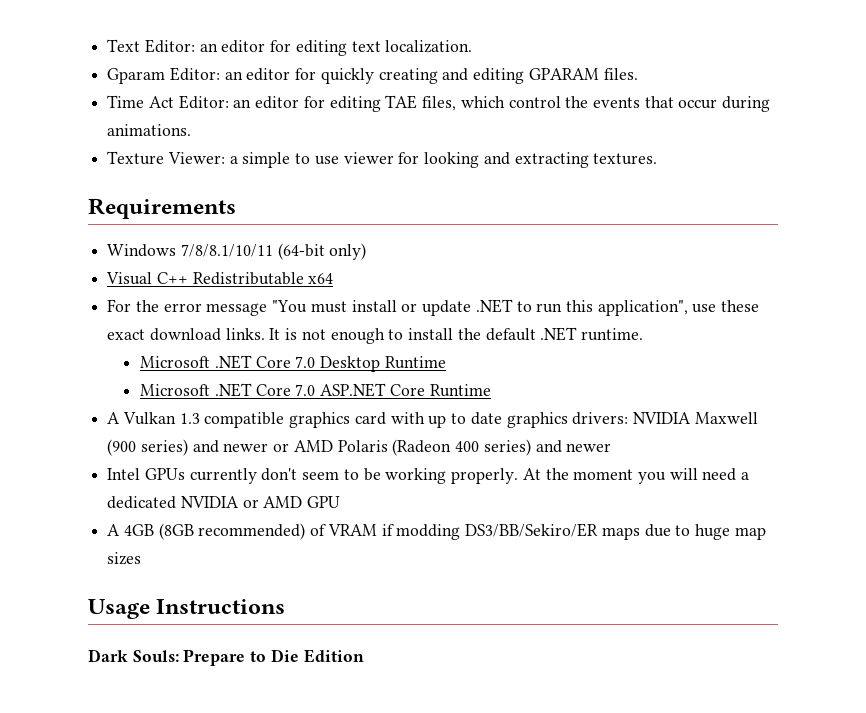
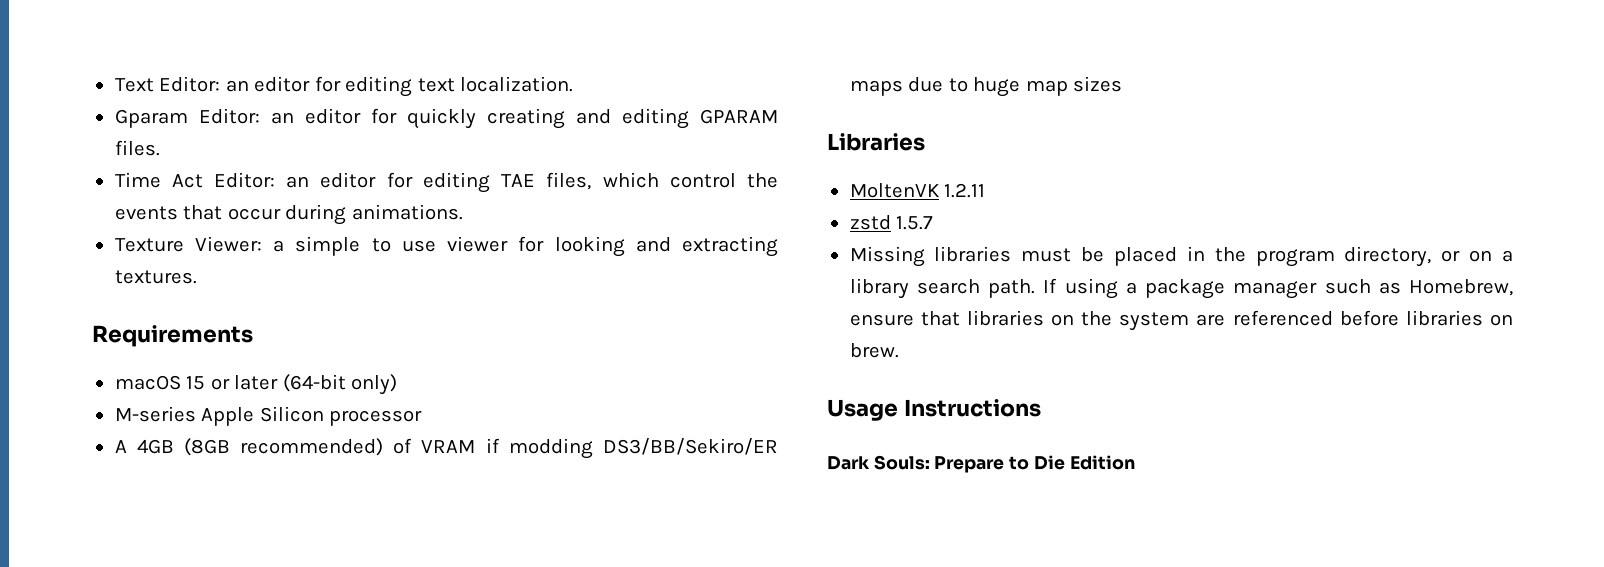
- Windows 7/8/8.1/10/11 (64-bit only)
- Visual C++ Redistributable x64
- For the error message "You must install or update .NET to run this application", use these exact download links. It is not enough to install the default .NET runtime.
- Microsoft .NET Core 7.0 Desktop Runtime
- Microsoft .NET Core 7.0 ASP.NET Core Runtime
- A Vulkan 1.3 compatible graphics card with up to date graphics drivers: NVIDIA Maxwell (900 series) and newer or AMD Polaris (Radeon 400 series) and newer
- Intel GPUs currently don't seem to be working properly. At the moment you will need a dedicated NVIDIA or AMD GPU
+ macOS 15 or later (64-bit only)
+ M-series Apple Silicon processor
+ Libraries
+ MoltenVK 1.2.11
+ zstd 1.5.7
+ Missing libraries must be placed in the program directory, or on a library search path. If using a package manager such as Homebrew, ensure that libraries on the system are referenced before libraries on brew.

